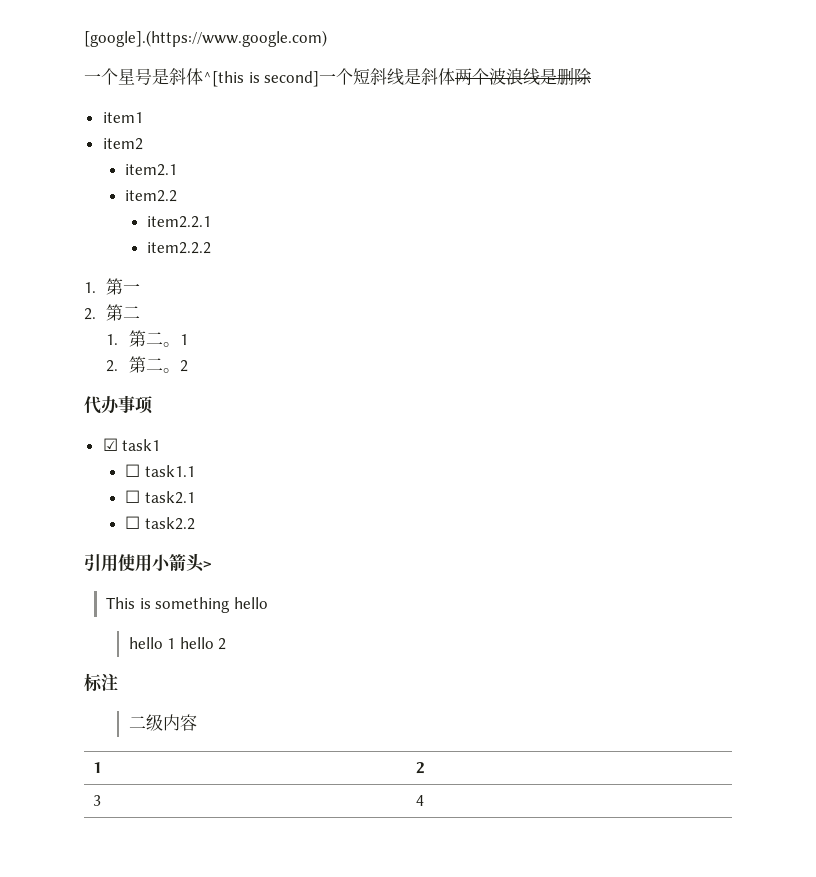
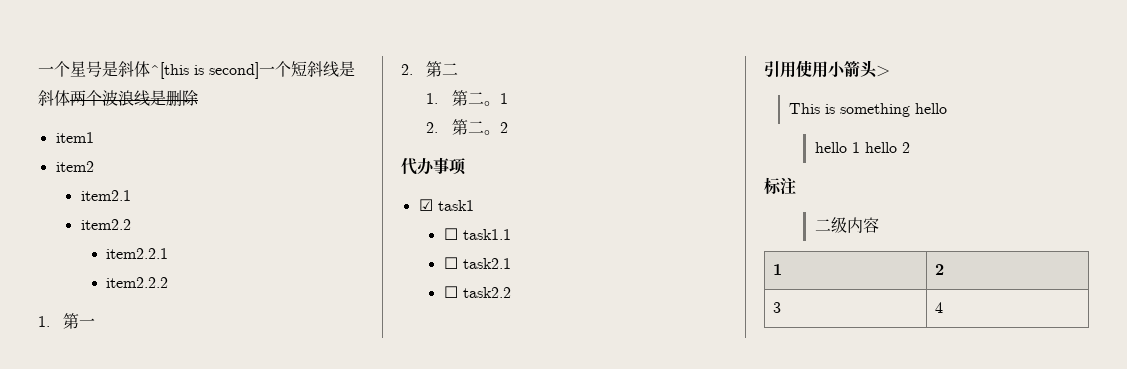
- [google].(https://www.google.com)

